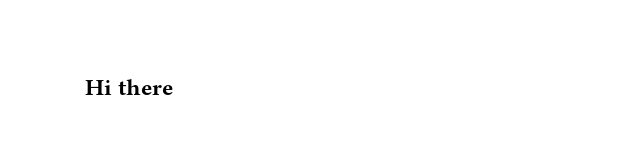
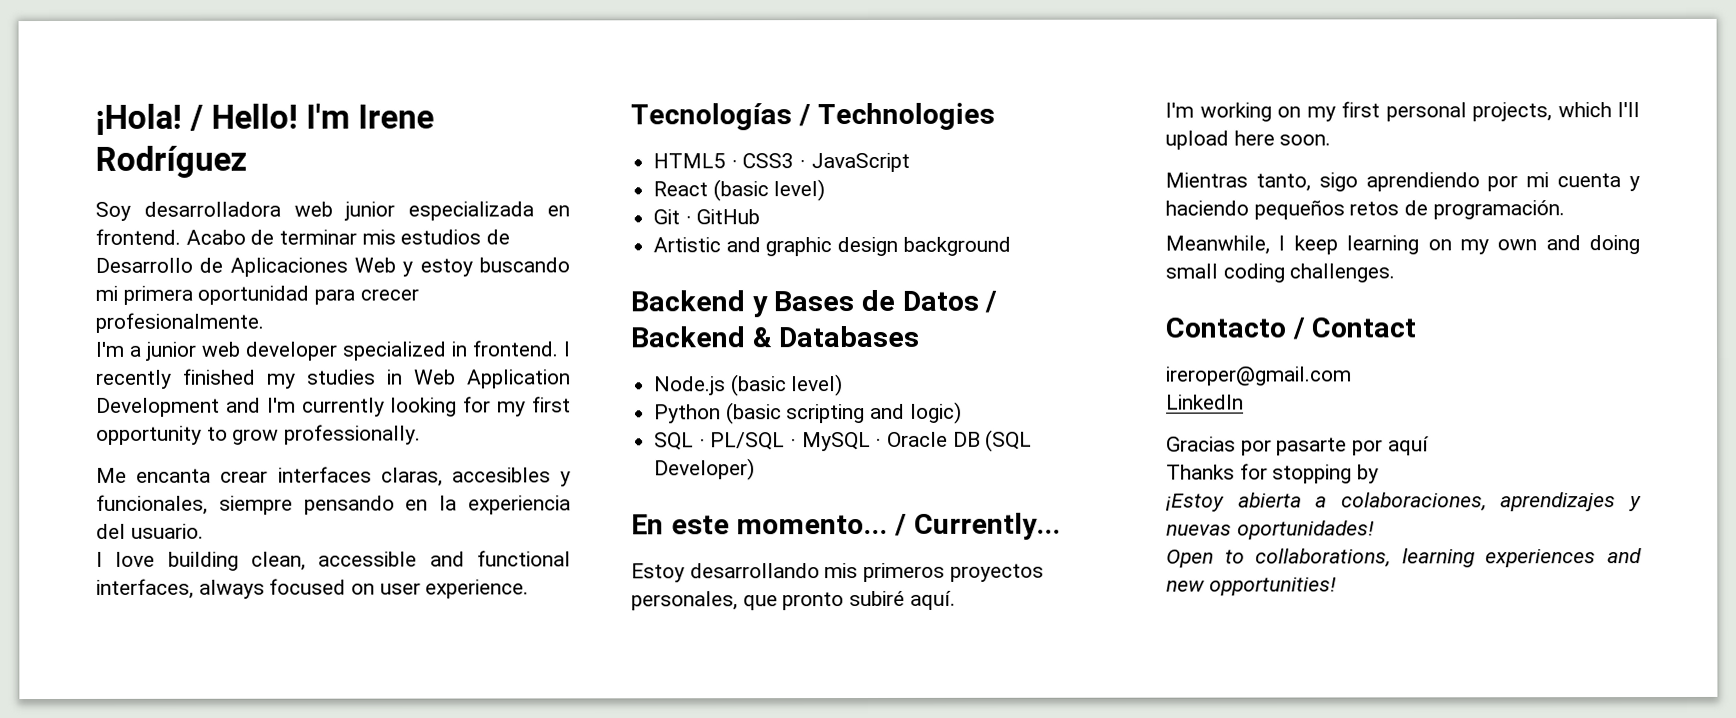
- Hi there
+ ¡Hola! / Hello! I'm Irene Rodríguez
+ Soy desarrolladora web junior especializada en frontend. Acabo de terminar mis estudios de Desarrollo de Aplicaciones Web y estoy buscando mi primera oportunidad para crecer profesionalmente.
+ I'm a junior web developer specialized in frontend. I recently finished my studies in Web Application Development and I'm currently looking for my first opportunity to grow professionally.
+ Me encanta crear interfaces claras, accesibles y funcionales, siempre pensando en la experiencia del usuario.
+ I love building clean, accessible and functional interfaces, always focused on user experience.
+ Tecnologías / Technologies
+ HTML5 · CSS3 · JavaScript
+ React (basic level)
+ Git · GitHub
+ Artistic and graphic design background
+ Backend y Bases de Datos / Backend & Databases
+ Node.js (basic level)
+ Python (basic scripting and logic)
+ SQL · PL/SQL · MySQL · Oracle DB (SQL Developer)
+ En este momento... / Currently...
+ Estoy desarrollando mis primeros proyectos personales, que pronto subiré aquí.
+ I'm working on my first personal projects, which I'll upload here soon.
+ Mientras tanto, sigo aprendiendo por mi cuenta y haciendo pequeños retos de programación.
+ Meanwhile, I keep learning on my own and doing small coding challenges.
+ Contacto / Contact
+ ireroper@gmail.com
+ LinkedIn
+ Gracias por pasarte por aquí
+ Thanks for stopping by
+ ¡Estoy abierta a colaboraciones, aprendizajes y nuevas oportunidades!
+ Open to collaborations, learning experiences and new opportunities!

